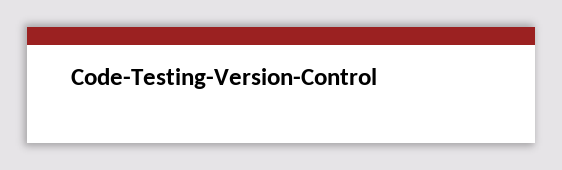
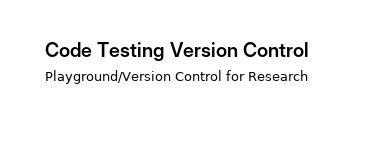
- Code-Testing-Version-Control
+ Code Testing Version Control
+ Playground/Version Control for Research

